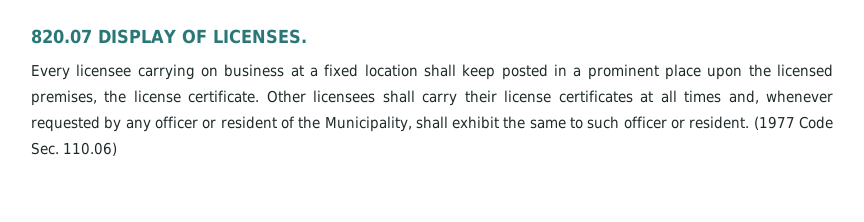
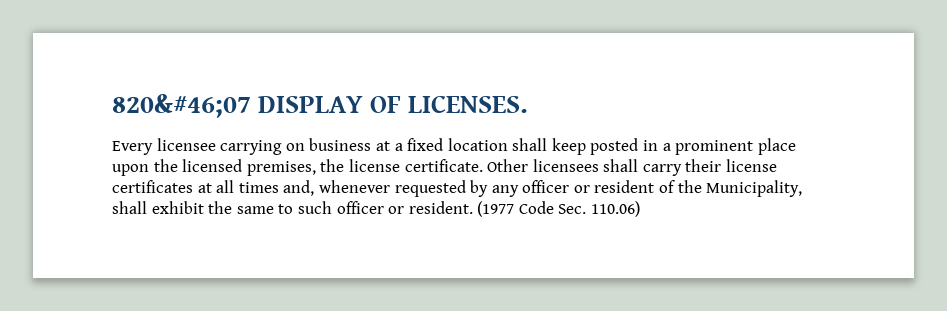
- 820.07 DISPLAY OF LICENSES.
+ 820&#46;07 DISPLAY OF LICENSES.

